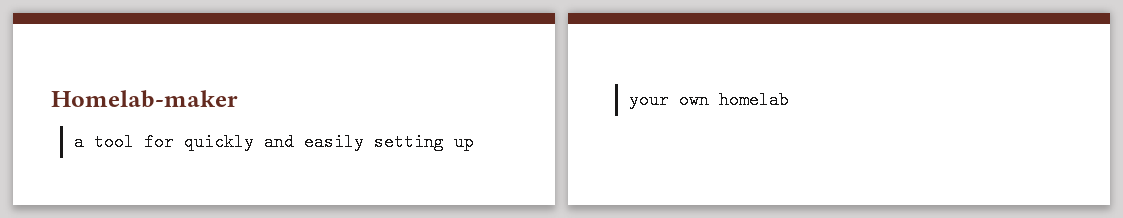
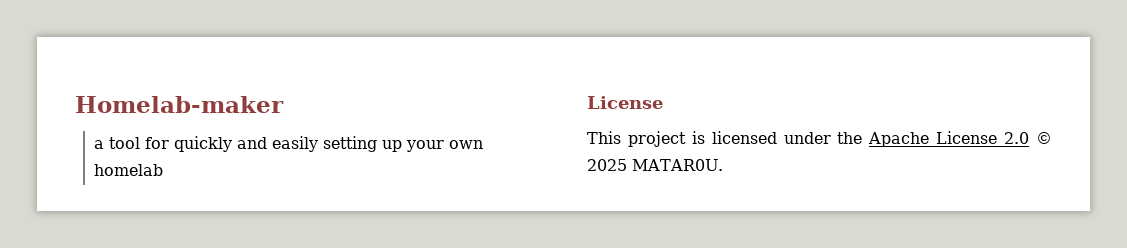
  a tool for quickly and easily setting up your own homelab
+ License
+ This project is licensed under the Apache License 2.0 © 2025 MATAR0U.

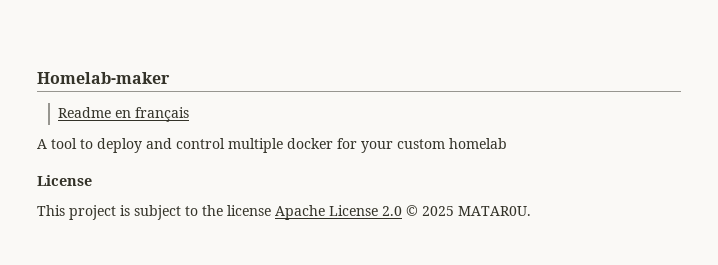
- a tool for quickly and easily setting up your own homelab
+ Readme en français
+ A tool to deploy and control multiple docker for your custom homelab
- This project is licensed under the Apache License 2.0 © 2025 MATAR0U.
+ This project is subject to the license Apache License 2.0 © 2025 MATAR0U.

